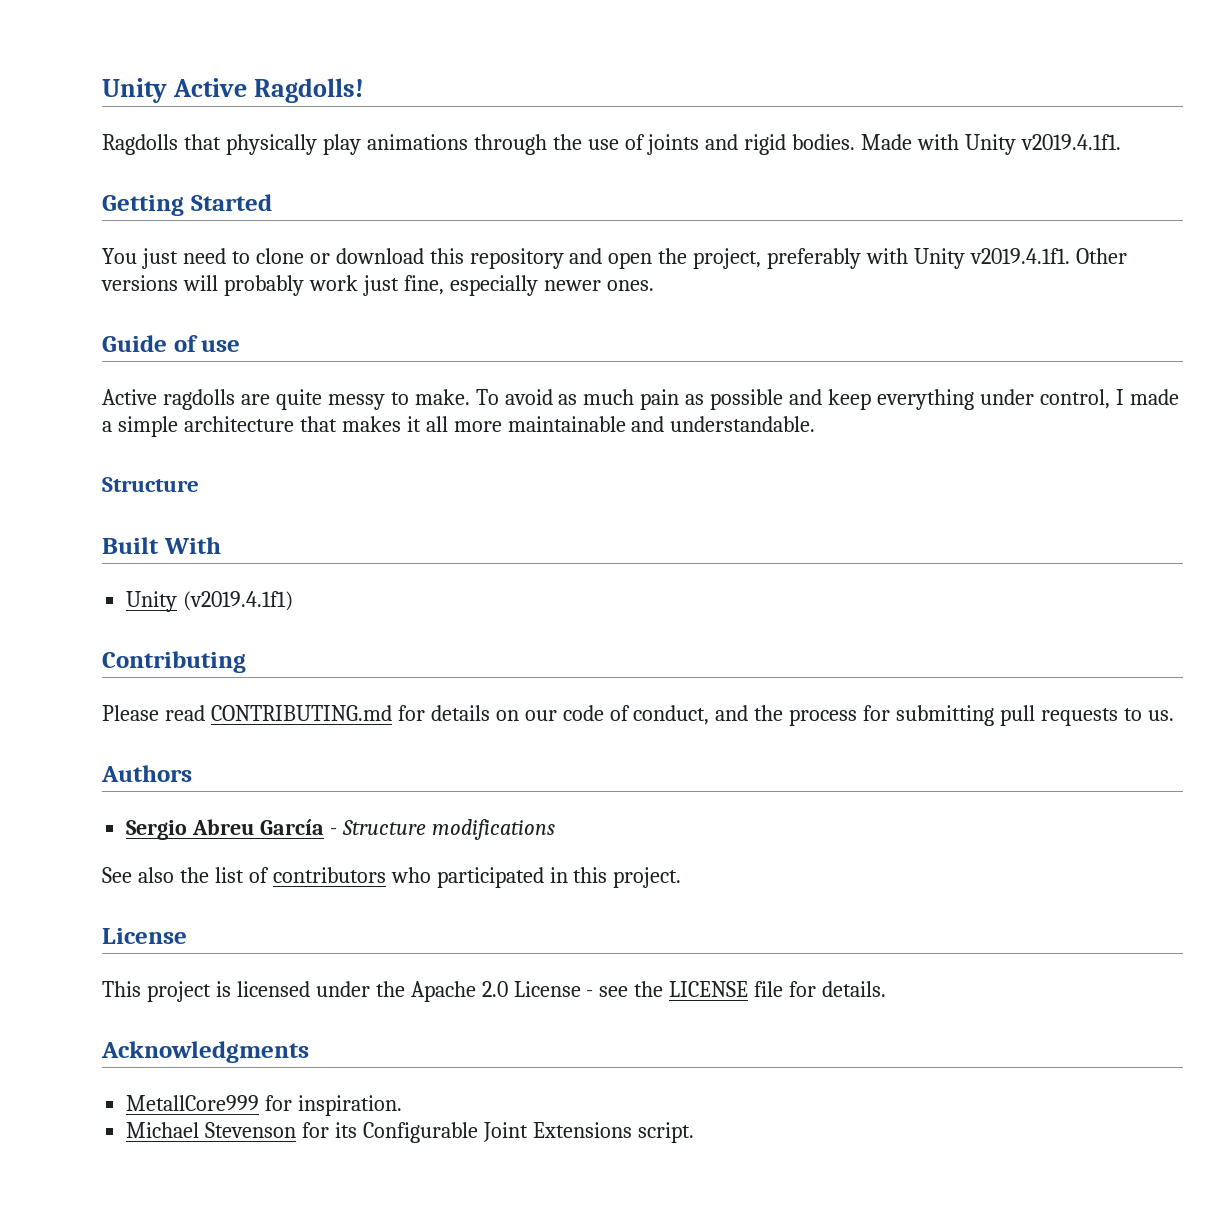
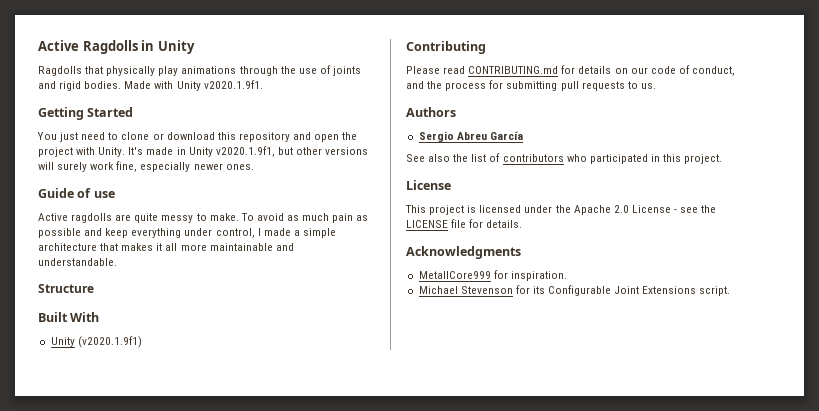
- Unity Active Ragdolls!
+ Active Ragdolls in Unity
- Made with Unity v2019.4.1f1.
+ Made with Unity v2020.1.9f1.
- You just need to clone or download this repository and open the project, preferably with Unity v2019.4.1f1. Other versions will probably work just fine, especially newer ones.
+ You just need to clone or download this repository and open the project with Unity. It's made in Unity v2020.1.9f1, but other versions will surely work fine, especially newer ones.
- Unity (v2019.4.1f1)
+ Unity (v2020.1.9f1)
- Sergio Abreu García - Structure modifications
+ Sergio Abreu García

